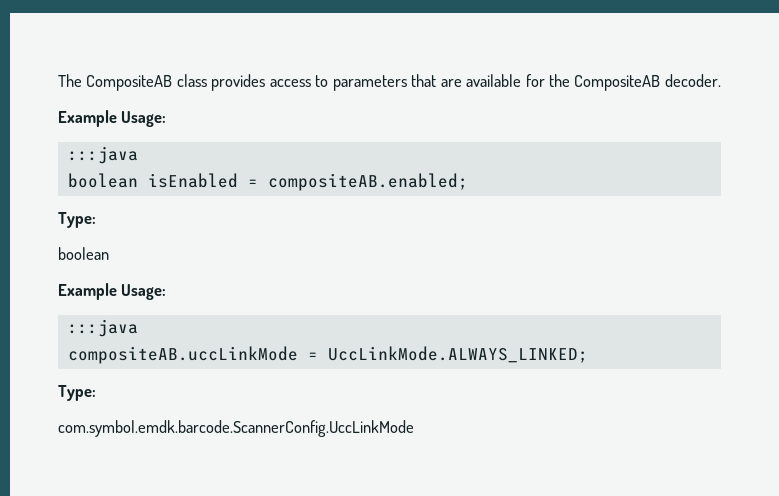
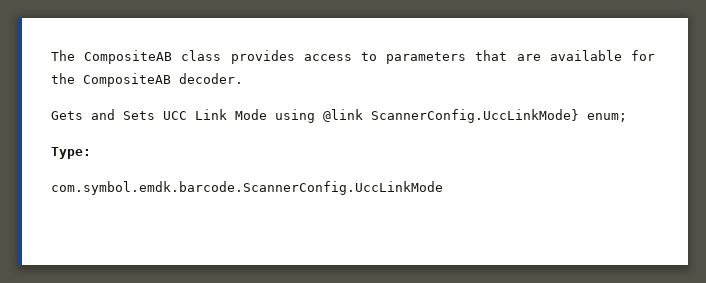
  The CompositeAB class provides access to parameters that are available for the CompositeAB decoder.
- Example Usage:
- :::java
- boolean isEnabled = compositeAB.enabled;
- Type:
- boolean
- Example Usage:
- :::java
- compositeAB.uccLinkMode = UccLinkMode.ALWAYS_LINKED;
+ Gets and Sets UCC Link Mode using @link ScannerConfig.UccLinkMode} enum;

